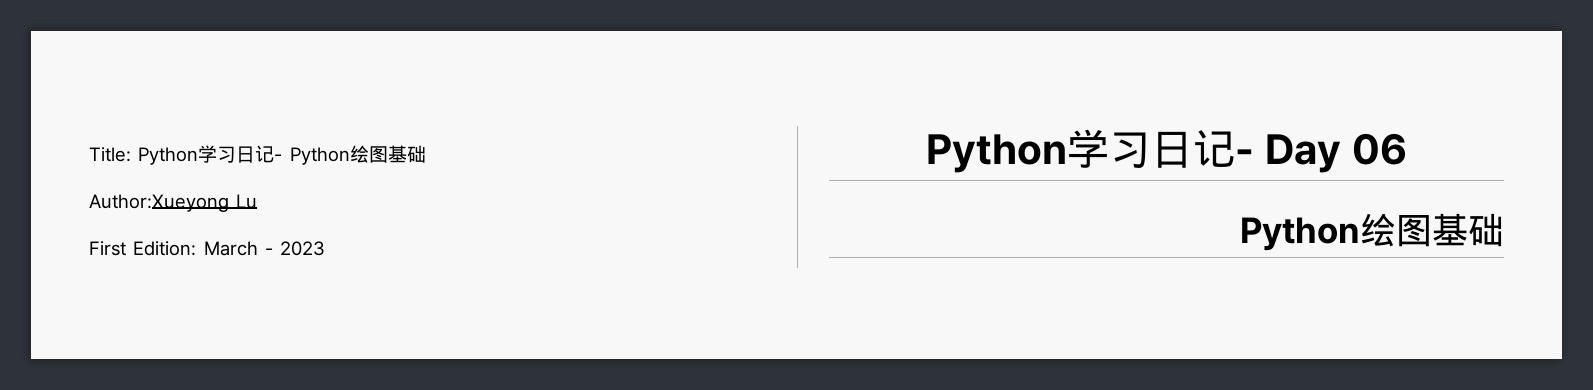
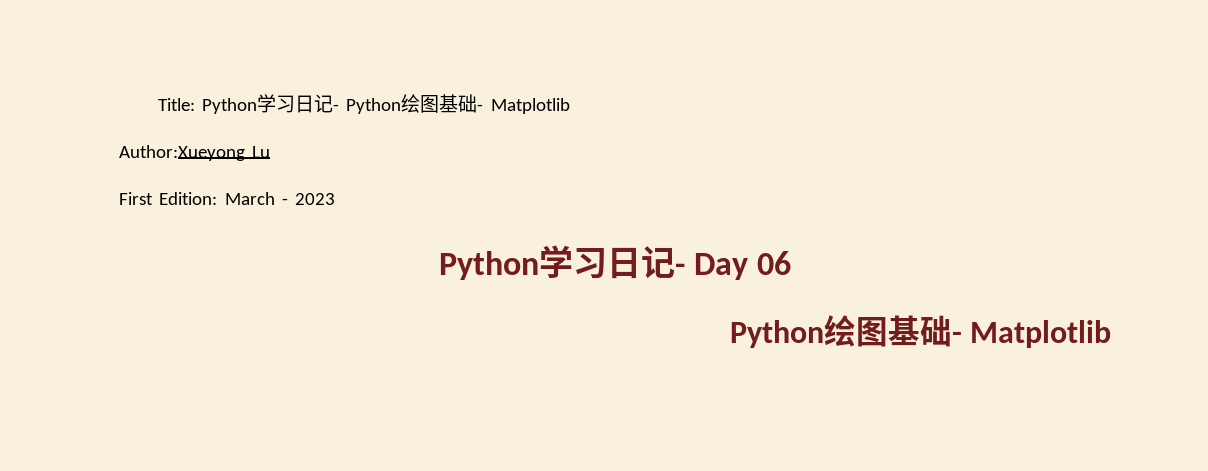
- Title: Python学习日记- Python绘图基础
+ Title: Python学习日记- Python绘图基础- Matplotlib
  Python学习日记- Day 06
- Python绘图基础
+ Python绘图基础- Matplotlib

